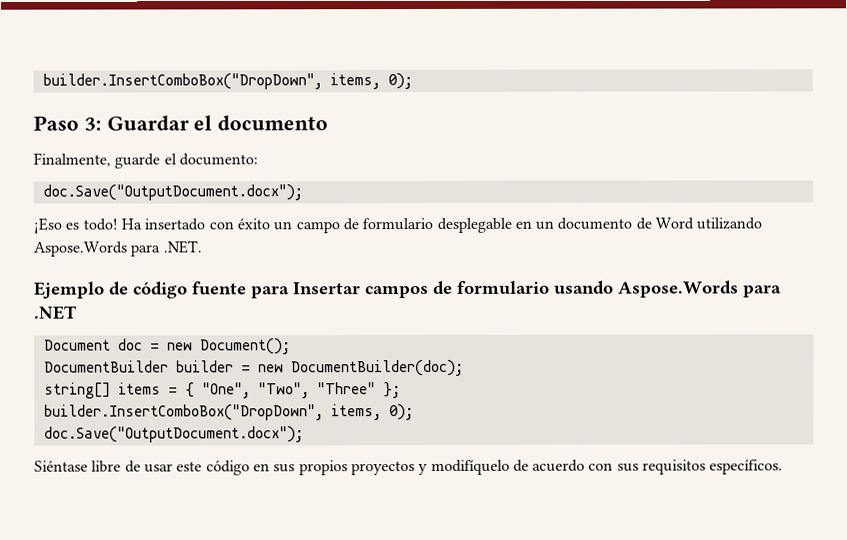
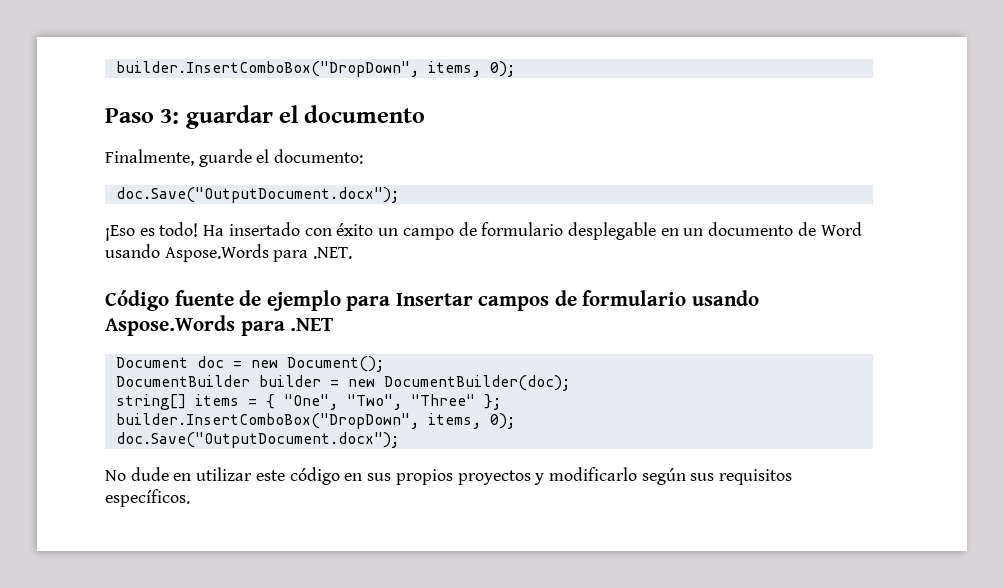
- Paso 3: Guardar el documento
+ Paso 3: guardar el documento
- Ha insertado con éxito un campo de formulario desplegable en un documento de Word utilizando Aspose.Words para .NET.
+ Ha insertado con éxito un campo de formulario desplegable en un documento de Word usando Aspose.Words para .NET.
- Ejemplo de código fuente para Insertar campos de formulario usando Aspose.Words para .NET
+ Código fuente de ejemplo para Insertar campos de formulario usando Aspose.Words para .NET
- Siéntase libre de usar este código en sus propios proyectos y modifíquelo de acuerdo con sus requisitos específicos.
+ No dude en utilizar este código en sus propios proyectos y modificarlo según sus requisitos específicos.

